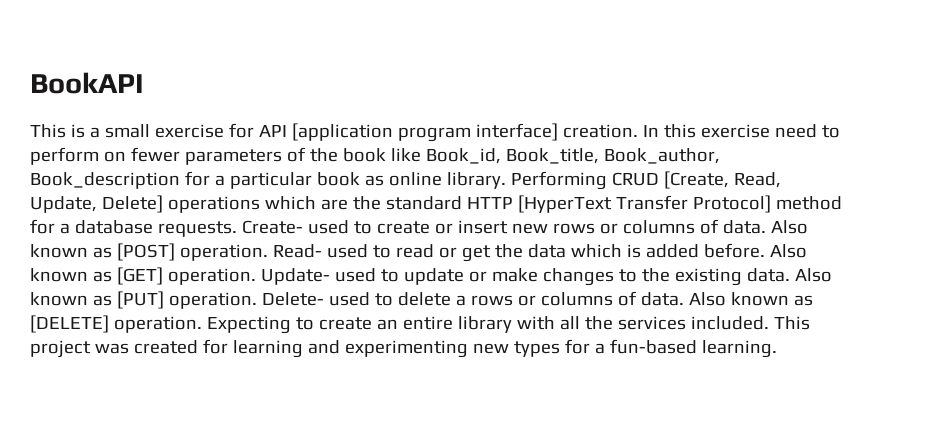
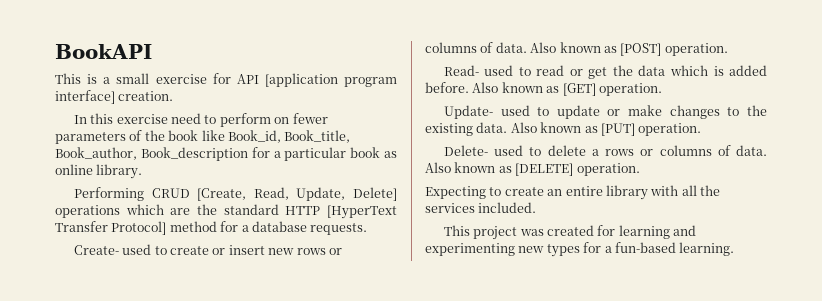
- This is a small exercise for API [application program interface] creation. In this exercise need to perform on fewer parameters of the book like Book_id, Book_title, Book_author, Book_description for a particular book as online library. Performing CRUD [Create, Read, Update, Delete] operations which are the standard HTTP [HyperText Transfer Protocol] method for a database requests. Create- used to create or insert new rows or columns of data.
+ This is a small exercise for API [application program interface] creation.
+ In this exercise need to perform on fewer parameters of the book like Book_id, Book_title, Book_author, Book_description for a particular book as online library.
+ Performing CRUD [Create, Read, Update, Delete] operations which are the standard HTTP [HyperText Transfer Protocol] method for a database requests.
+ Create- used to create or insert new rows or columns of data.
- Also known as [POST] operation. Read- used to read or get the data which is added before.
+ Also known as [POST] operation.
+ Read- used to read or get the data which is added before.
- Also known as [GET] operation. Update- used to update or make changes to the existing data.
+ Also known as [GET] operation.
+ Update- used to update or make changes to the existing data.
- Also known as [PUT] operation. Delete- used to delete a rows or columns of data.
+ Also known as [PUT] operation.
+ Delete- used to delete a rows or columns of data.
- Also known as [DELETE] operation. Expecting to create an entire library with all the services included. This project was created for learning and experimenting new types for a fun-based learning.
+ Also known as [DELETE] operation.
+ Expecting to create an entire library with all the services included.
+ This project was created for learning and experimenting new types for a fun-based learning.

